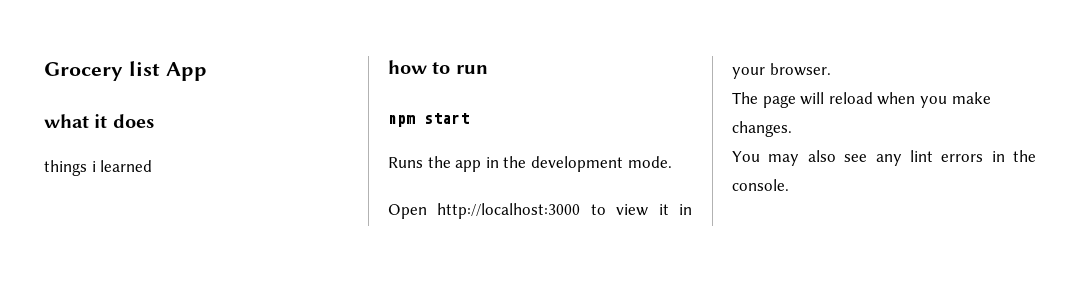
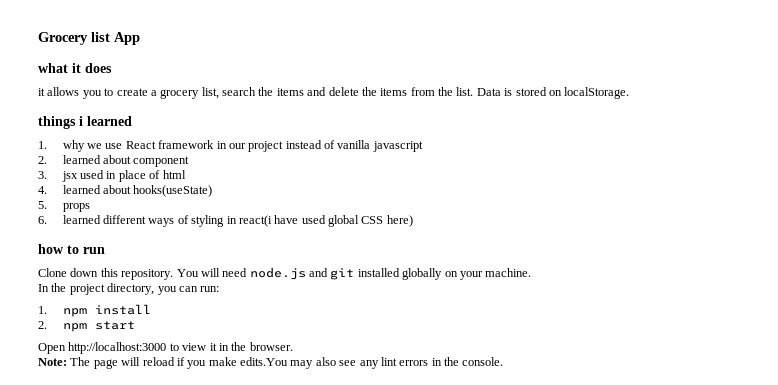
+ it allows you to create a grocery list, search the items and delete the items from the list. Data is stored on localStorage.
  things i learned
+ 1. why we use React framework in our project instead of vanilla javascript
+ 2. learned about component
+ 3. jsx used in place of html
+ 4. learned about hooks(useState)
+ 5. props
+ 6. learned different ways of styling in react(i have used global CSS here)
  how to run
- npm start
- Runs the app in the development mode.
+ Clone down this repository. You will need node.js and git installed globally on your machine.
+ In the project directory, you can run:
+ 1. npm install
+ 2. npm start
- Open http://localhost:3000 to view it in your browser.
+ Open http://localhost:3000 to view it in the browser.
- The page will reload when you make changes.
- You may also see any lint errors in the console.
+ Note: The page will reload if you make edits.You may also see any lint errors in the console.

